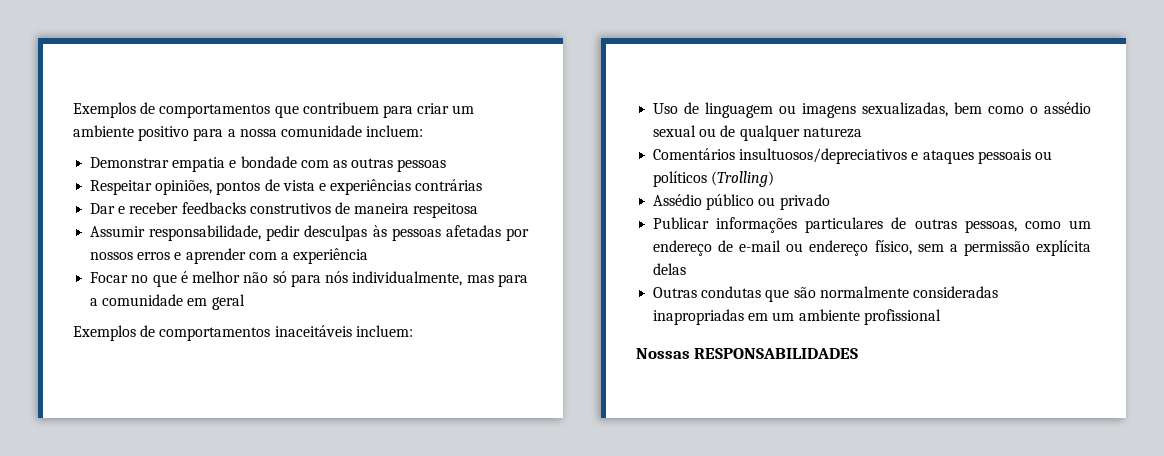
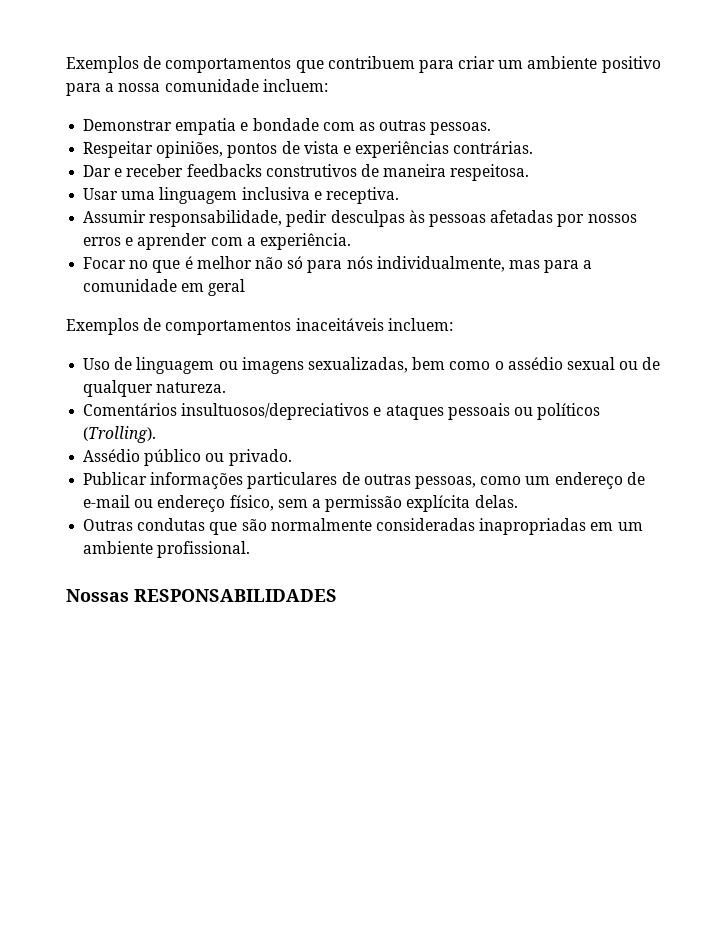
- Demonstrar empatia e bondade com as outras pessoas
+ Demonstrar empatia e bondade com as outras pessoas.
- Respeitar opiniões, pontos de vista e experiências contrárias
+ Respeitar opiniões, pontos de vista e experiências contrárias.
- Dar e receber feedbacks construtivos de maneira respeitosa
+ Dar e receber feedbacks construtivos de maneira respeitosa.
+ Usar uma linguagem inclusiva e receptiva.
- Assumir responsabilidade, pedir desculpas às pessoas afetadas por nossos erros e aprender com a experiência
+ Assumir responsabilidade, pedir desculpas às pessoas afetadas por nossos erros e aprender com a experiência.
- Uso de linguagem ou imagens sexualizadas, bem como o assédio sexual ou de qualquer natureza
+ Uso de linguagem ou imagens sexualizadas, bem como o assédio sexual ou de qualquer natureza.
- Comentários insultuosos/depreciativos e ataques pessoais ou políticos (Trolling)
+ Comentários insultuosos/depreciativos e ataques pessoais ou políticos (Trolling).
- Assédio público ou privado
+ Assédio público ou privado.
- Publicar informações particulares de outras pessoas, como um endereço de e-mail ou endereço físico, sem a permissão explícita delas
+ Publicar informações particulares de outras pessoas, como um endereço de e-mail ou endereço físico, sem a permissão explícita delas.
- Outras condutas que são normalmente consideradas inapropriadas em um ambiente profissional
+ Outras condutas que são normalmente consideradas inapropriadas em um ambiente profissional.

